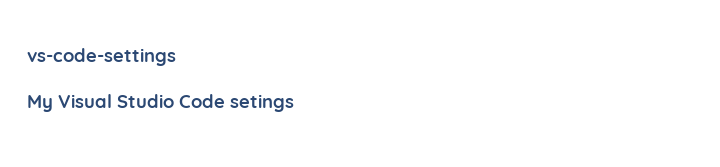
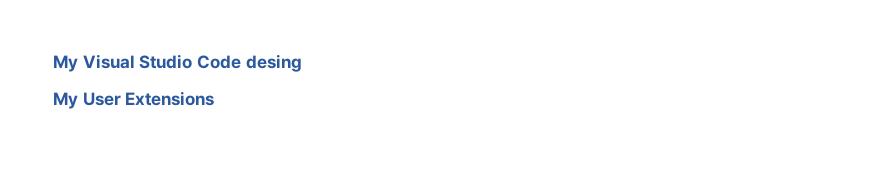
- vs-code-settings
- My Visual Studio Code setings
+ My Visual Studio Code desing
+ My User Extensions

